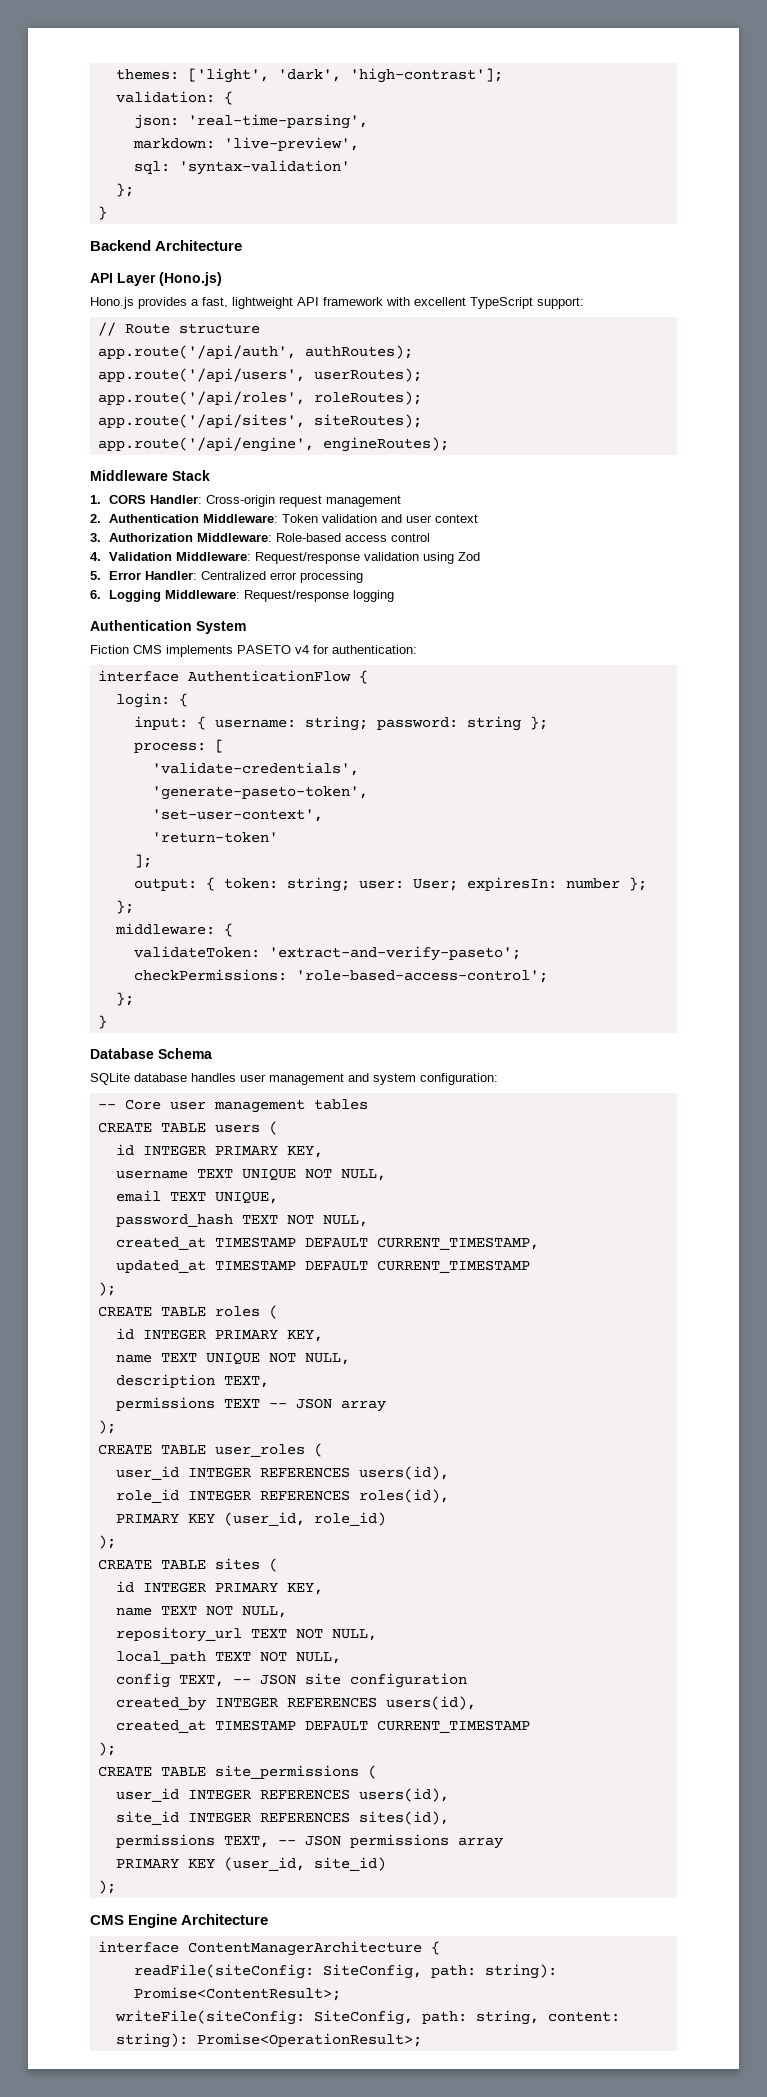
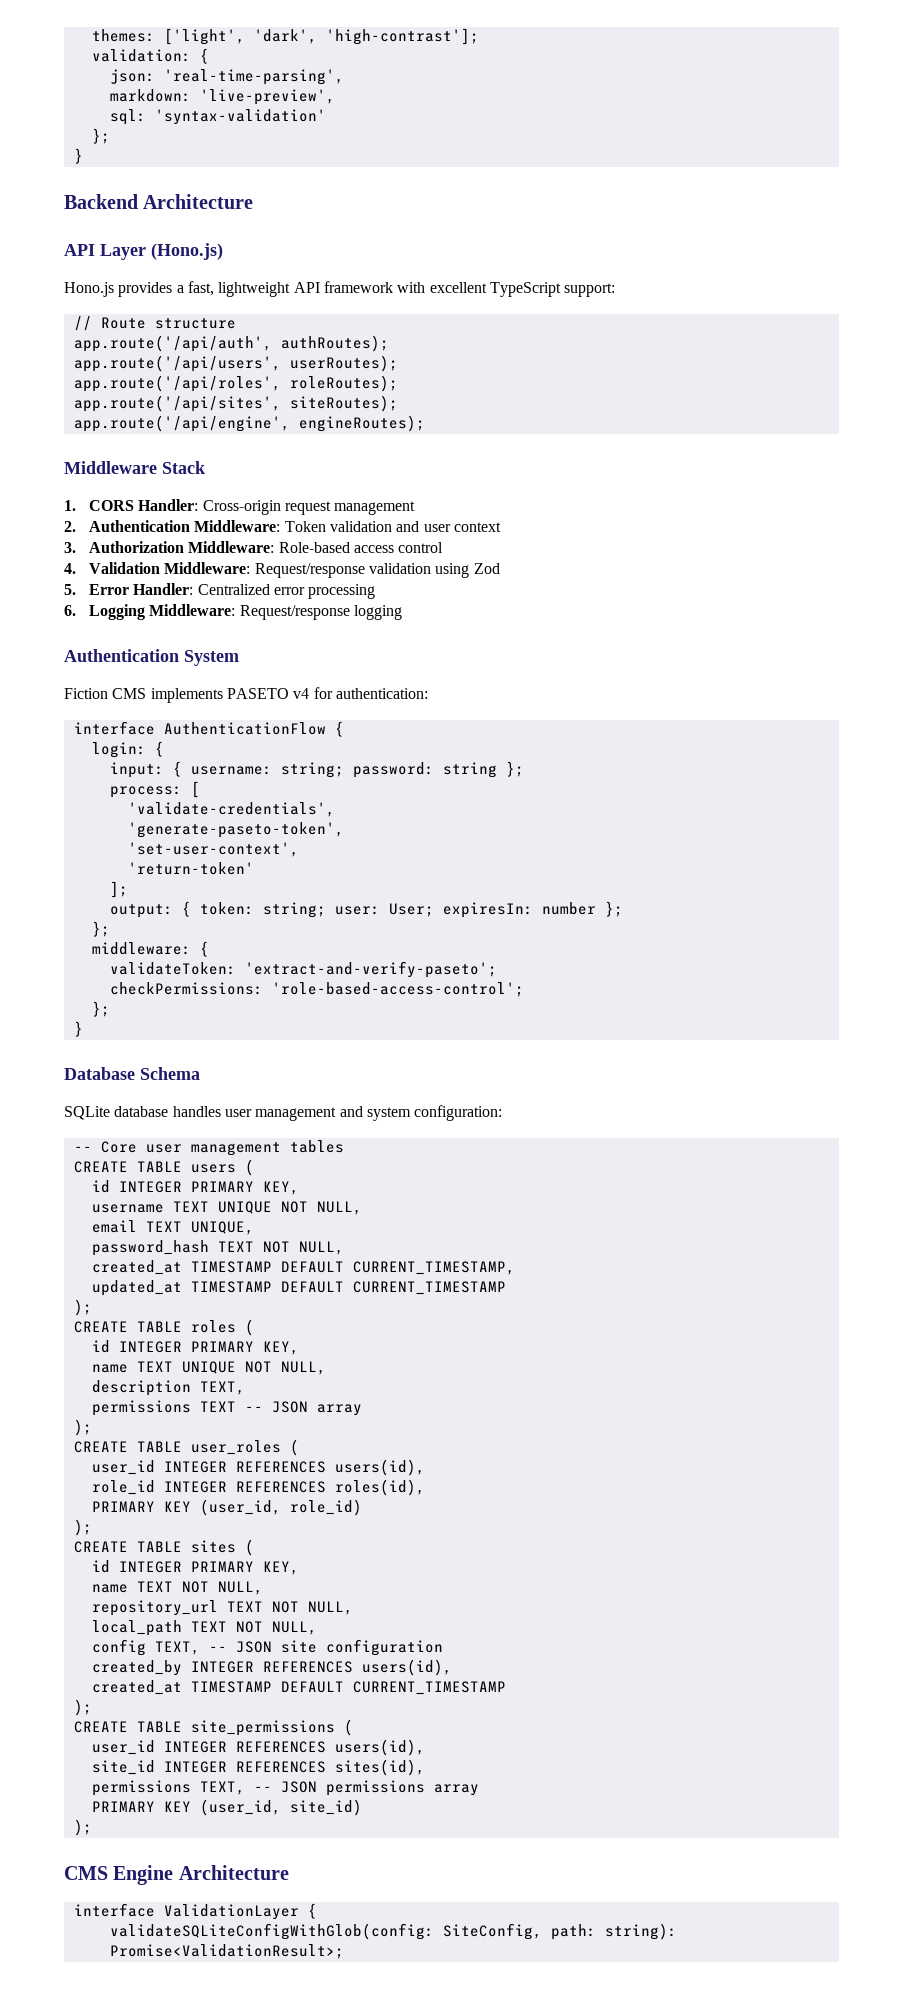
- interface ContentManagerArchitecture {
- readFile(siteConfig: SiteConfig, path: string): Promise<ContentResult>;
- writeFile(siteConfig: SiteConfig, path: string, content: string): Promise<OperationResult>;
+ interface ValidationLayer {
+ validateSQLiteConfigWithGlob(config: SiteConfig, path: string): Promise<ValidationResult>;

